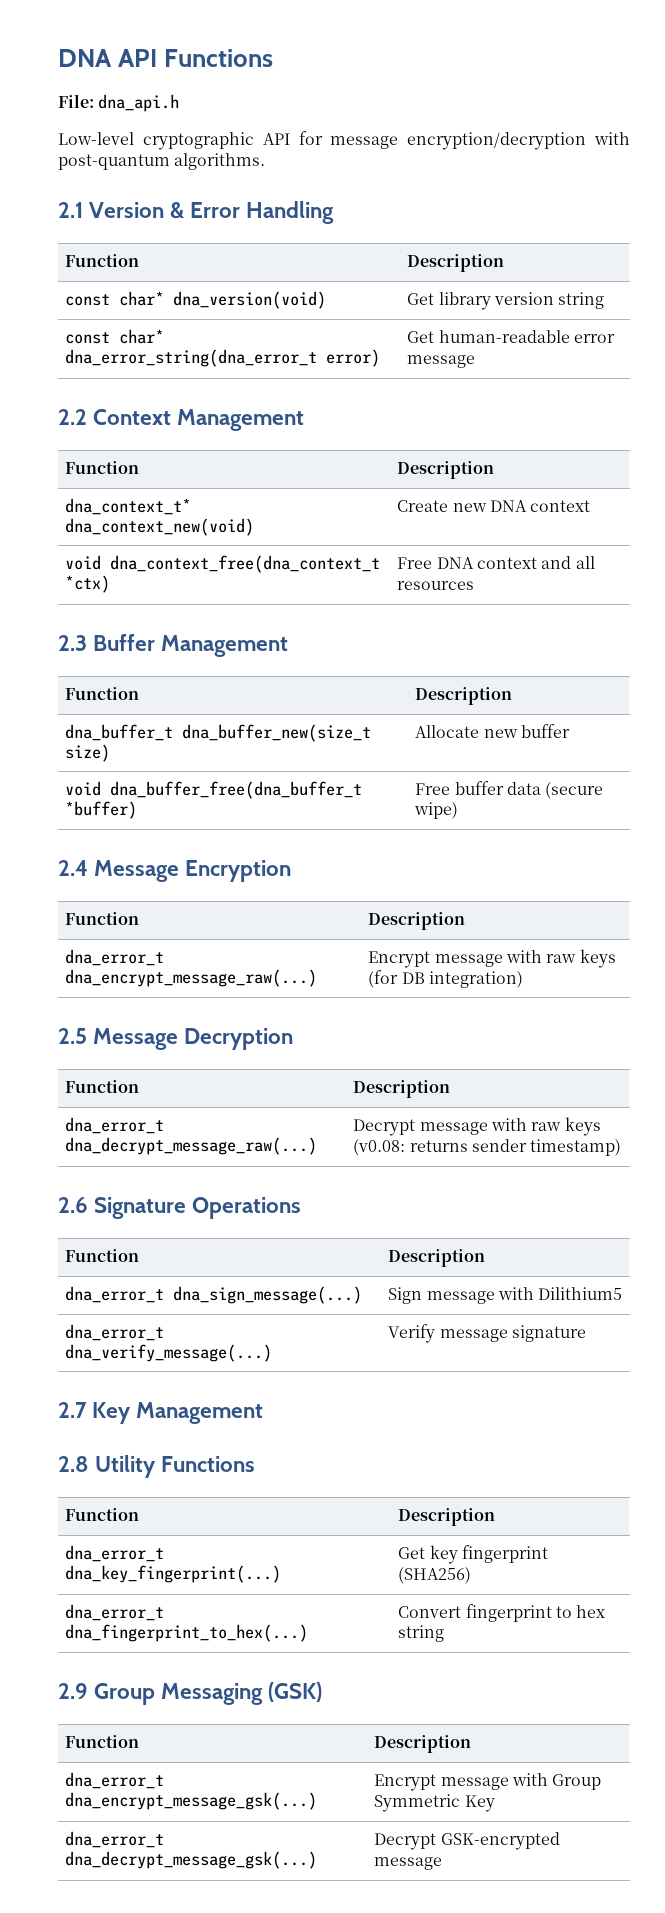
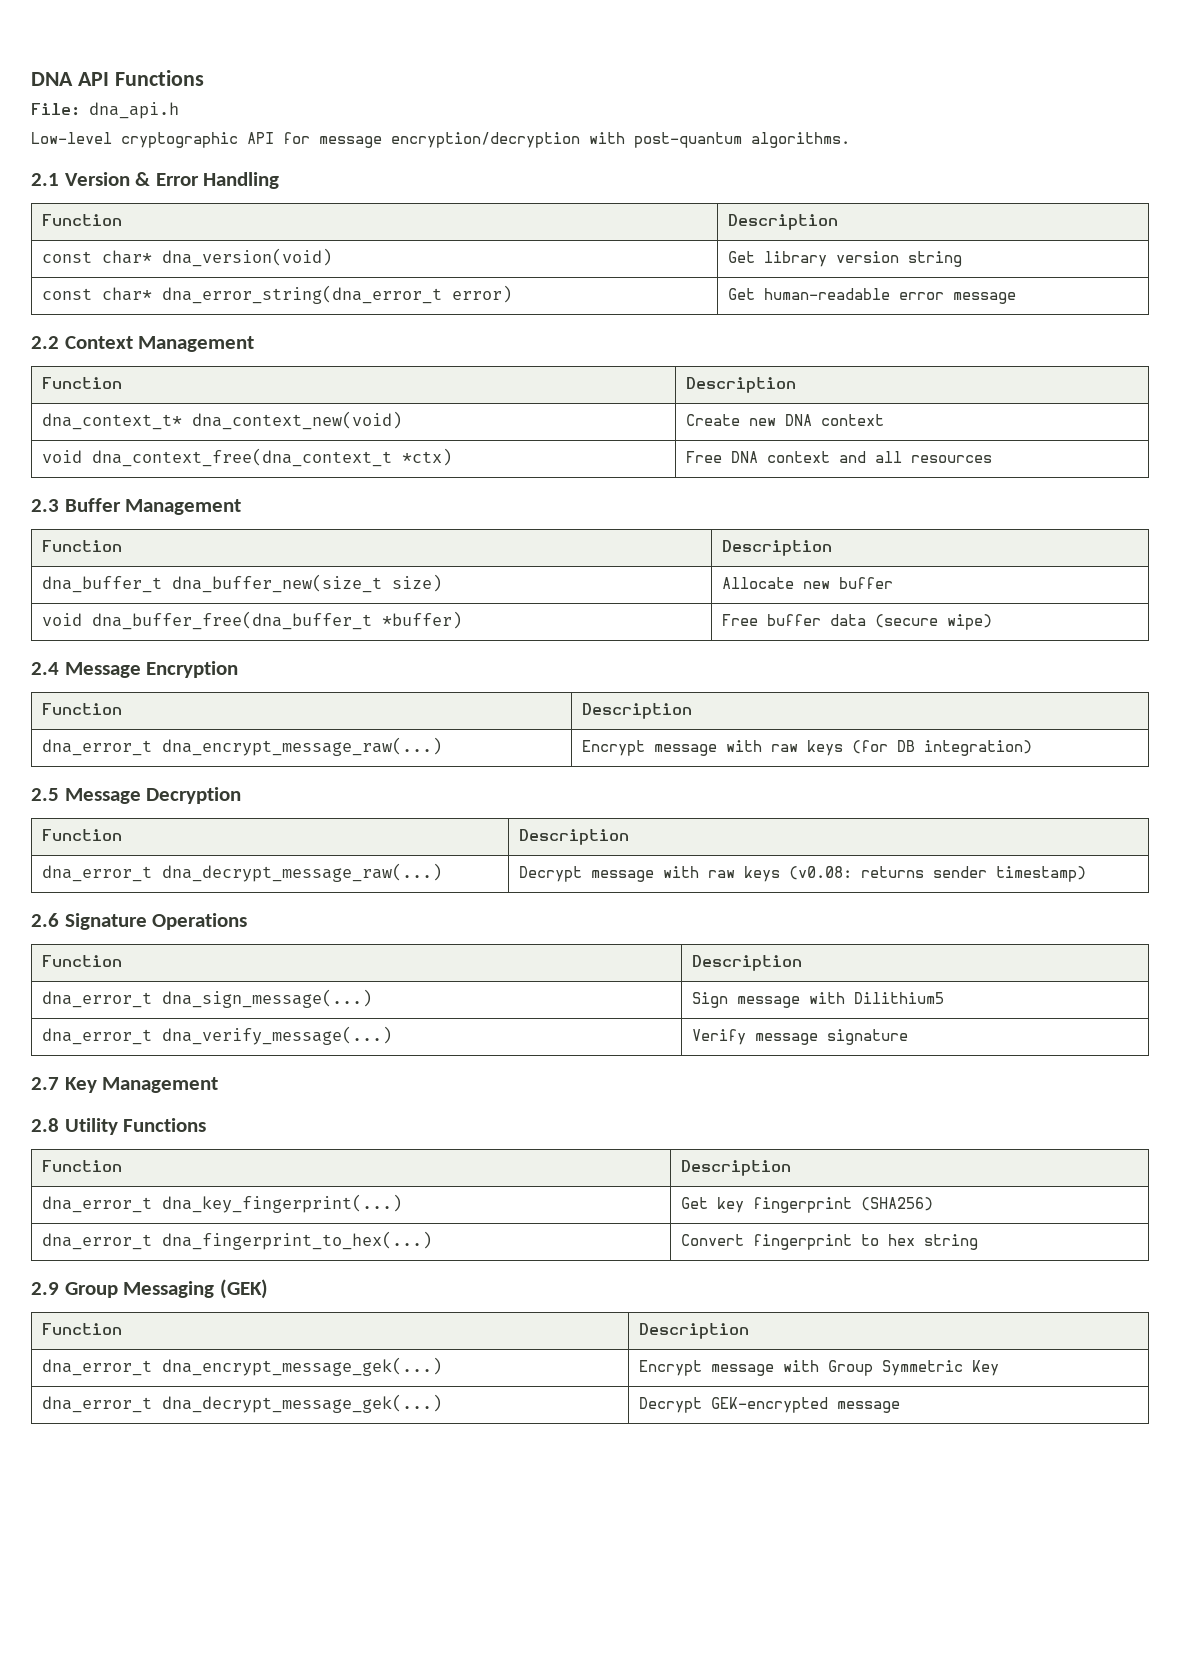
- 2.9 Group Messaging (GSK)
+ 2.9 Group Messaging (GEK)
  Function | Description
- dna_error_t dna_encrypt_message_gsk(...) | Encrypt message with Group Symmetric Key
+ dna_error_t dna_encrypt_message_gek(...) | Encrypt message with Group Symmetric Key
- dna_error_t dna_decrypt_message_gsk(...) | Decrypt GSK-encrypted message
+ dna_error_t dna_decrypt_message_gek(...) | Decrypt GEK-encrypted message

